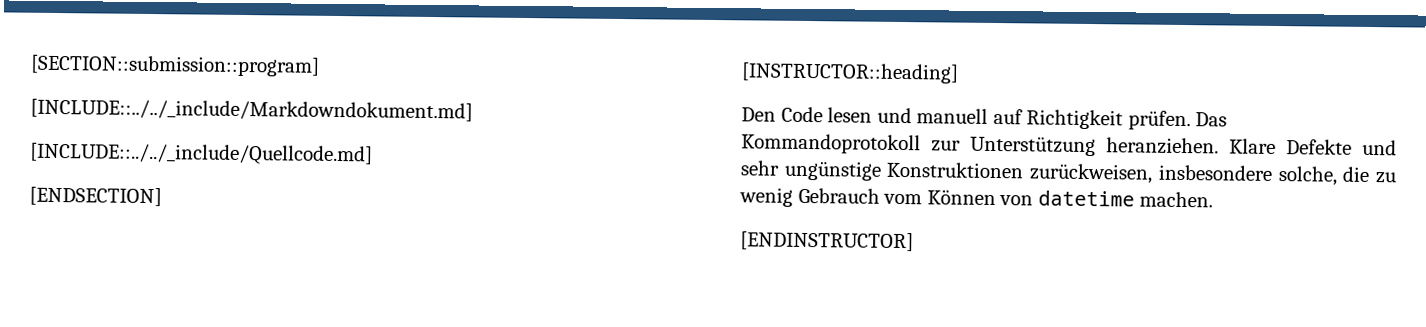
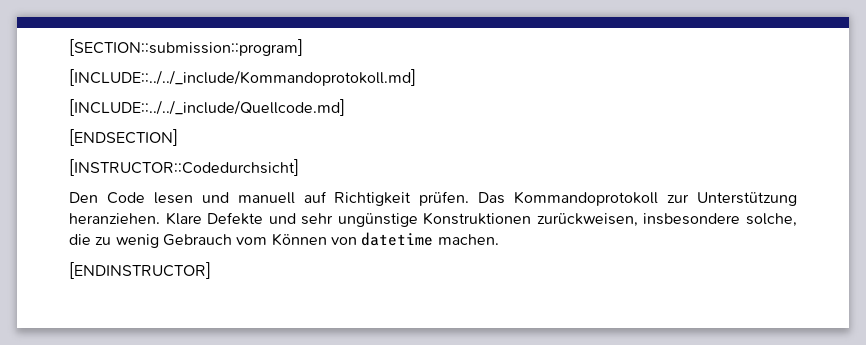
- [INCLUDE::../../_include/Markdowndokument.md]
+ [INCLUDE::../../_include/Kommandoprotokoll.md]
- [INSTRUCTOR::heading]
+ [INSTRUCTOR::Codedurchsicht]

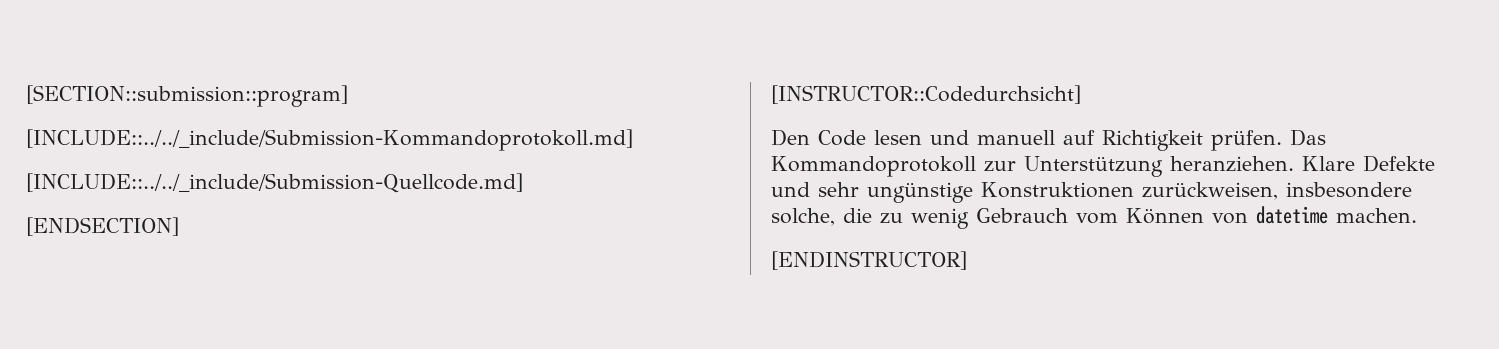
- [INCLUDE::../../_include/Kommandoprotokoll.md]
- [INCLUDE::../../_include/Quellcode.md]
+ [INCLUDE::../../_include/Submission-Kommandoprotokoll.md]
+ [INCLUDE::../../_include/Submission-Quellcode.md]

